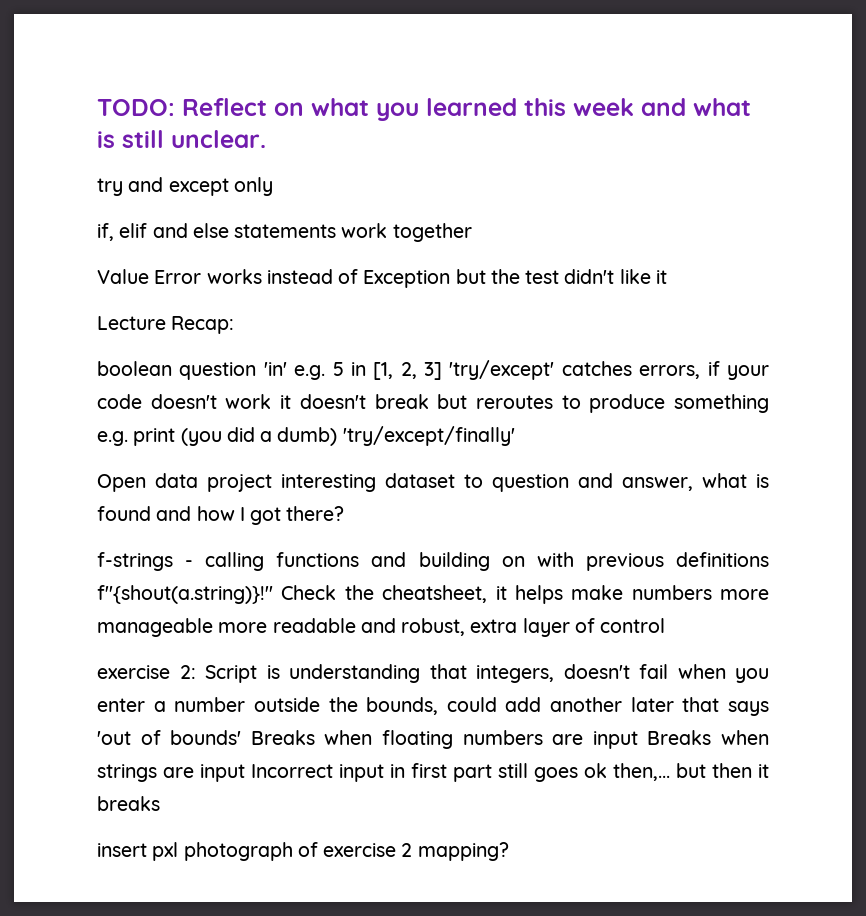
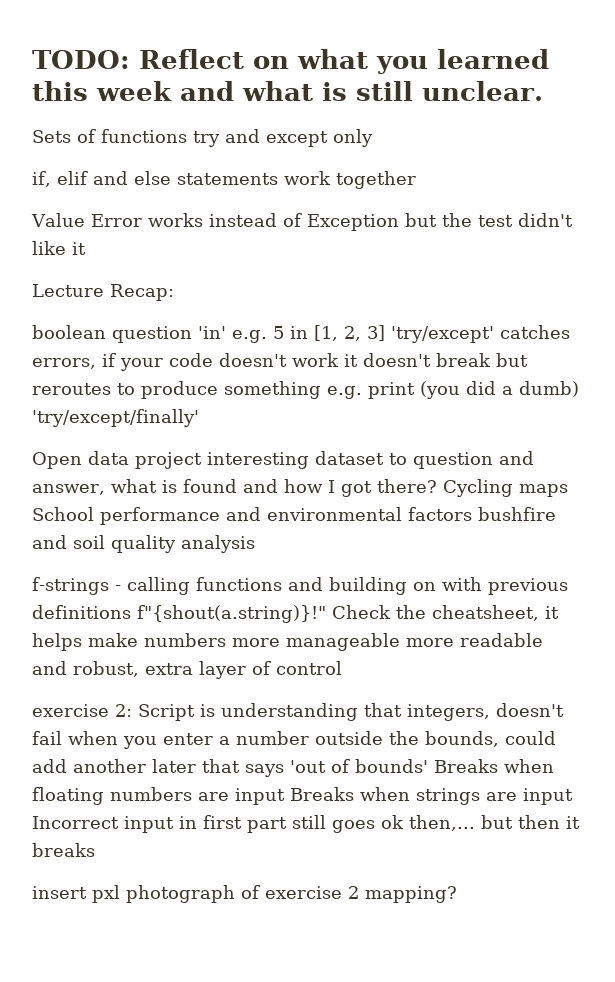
- try and except only
+ Sets of functions try and except only
+ Cycling maps School performance and environmental factors bushfire and soil quality analysis

